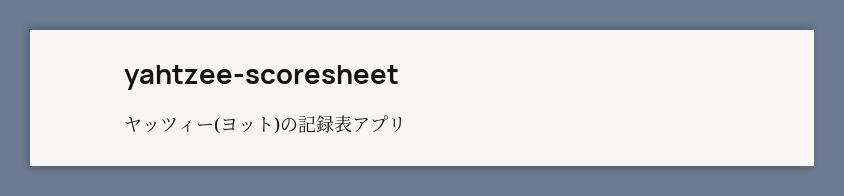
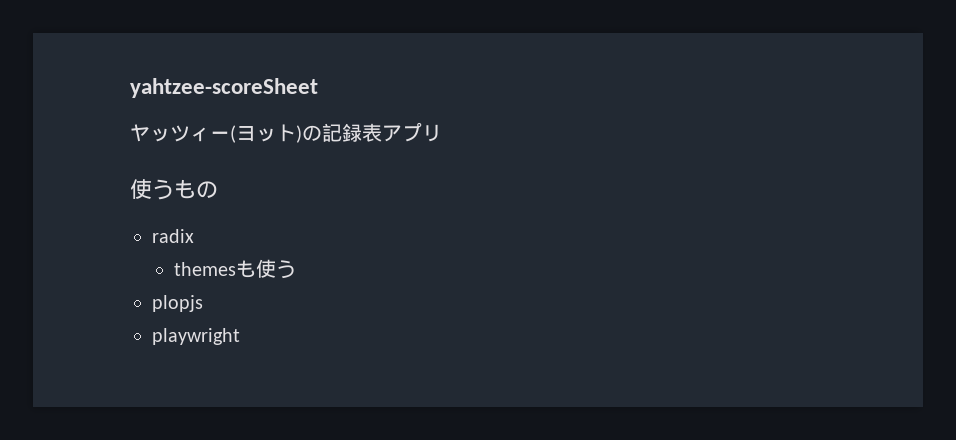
- yahtzee-scoresheet
+ yahtzee-scoreSheet
+ 使うもの
+ radix
+ themesも使う
+ plopjs
+ playwright

